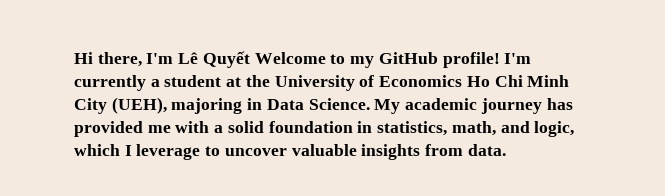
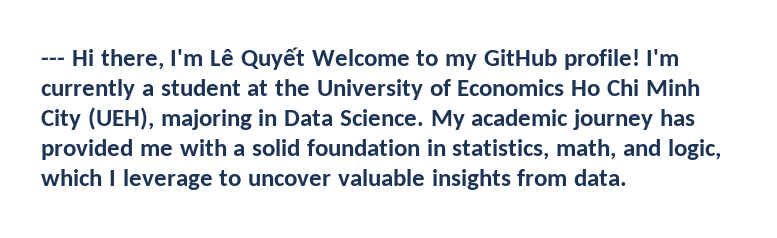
- Hi there, I'm Lê Quyết Welcome to my GitHub profile!
+ --- Hi there, I'm Lê Quyết Welcome to my GitHub profile!

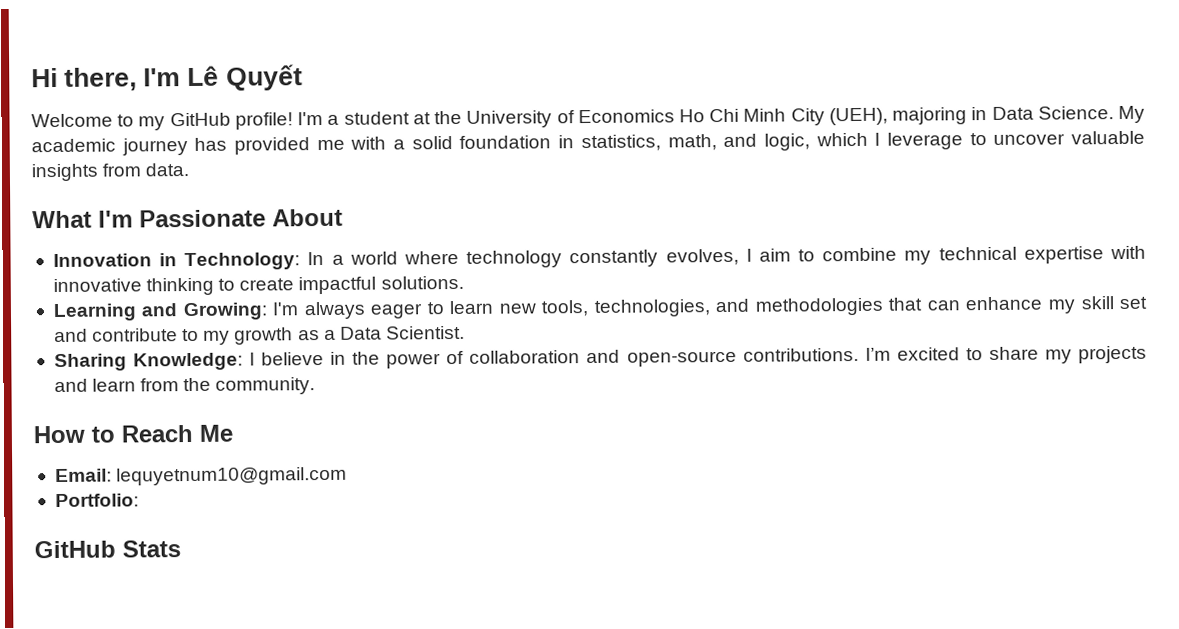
- --- Hi there, I'm Lê Quyết Welcome to my GitHub profile!
+ Hi there, I'm Lê Quyết
+ Welcome to my GitHub profile!
- I'm currently a student at the University of Economics Ho Chi Minh City (UEH), majoring in Data Science.
+ I'm a student at the University of Economics Ho Chi Minh City (UEH), majoring in Data Science.
+ What I'm Passionate About
+ Innovation in Technology: In a world where technology constantly evolves, I aim to combine my technical expertise with innovative thinking to create impactful solutions.
+ Learning and Growing: I'm always eager to learn new tools, technologies, and methodologies that can enhance my skill set and contribute to my growth as a Data Scientist.
+ Sharing Knowledge: I believe in the power of collaboration and open-source contributions. I’m excited to share my projects and learn from the community.
+ How to Reach Me
+ Email: lequyetnum10@gmail.com
+ Portfolio:
+ GitHub Stats

